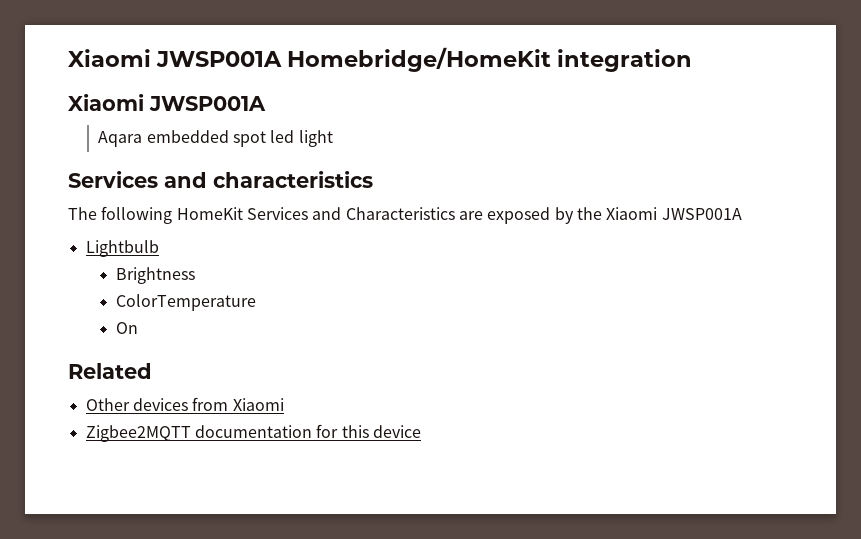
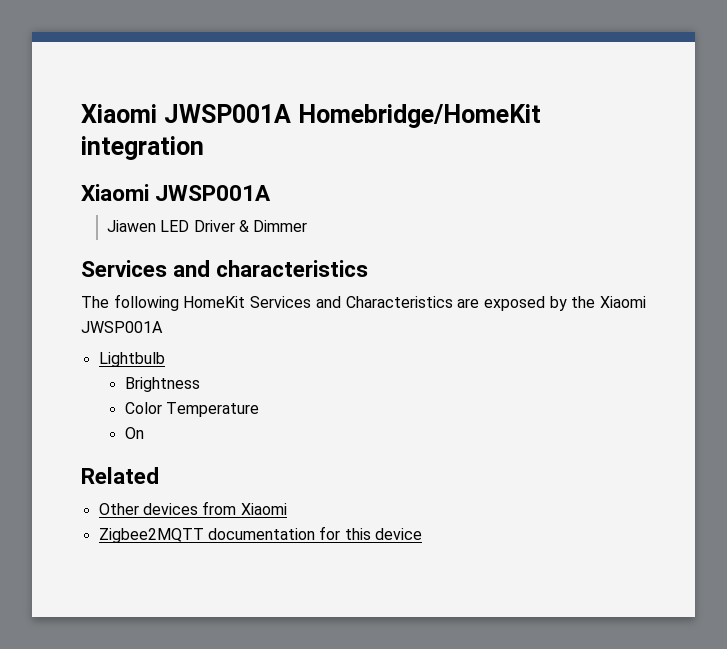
- Aqara embedded spot led light
+ Jiawen LED Driver & Dimmer
- ColorTemperature
+ Color Temperature

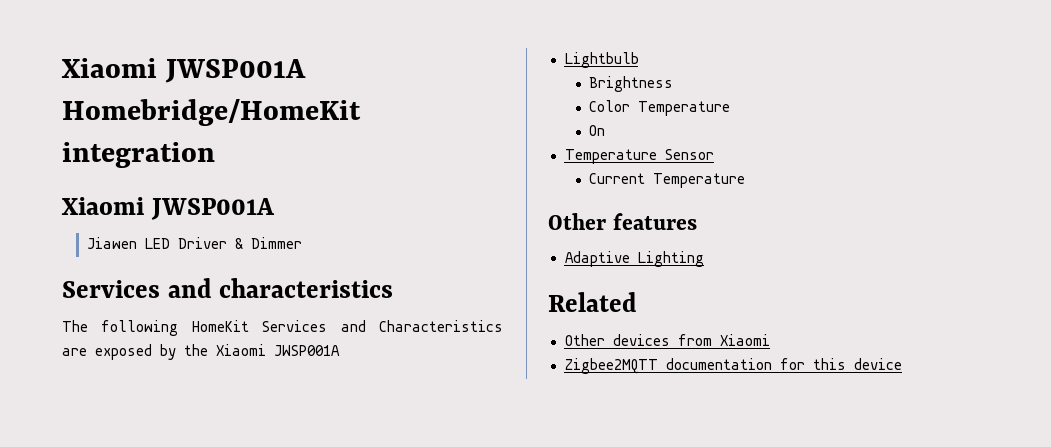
+ Temperature Sensor
+ Current Temperature
+ Other features
+ Adaptive Lighting

